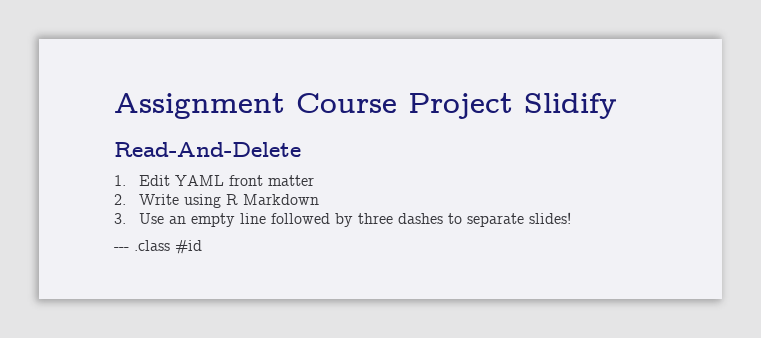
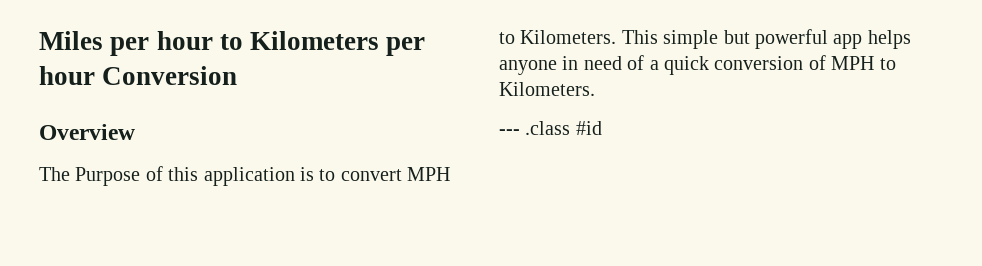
- Assignment Course Project Slidify
- Read-And-Delete
- 1. Edit YAML front matter
- 2. Write using R Markdown
- 3. Use an empty line followed by three dashes to separate slides!
+ Miles per hour to Kilometers per hour Conversion
+ Overview
+ The Purpose of this application is to convert MPH to Kilometers. This simple but powerful app helps anyone in need of a quick conversion of MPH to Kilometers.

